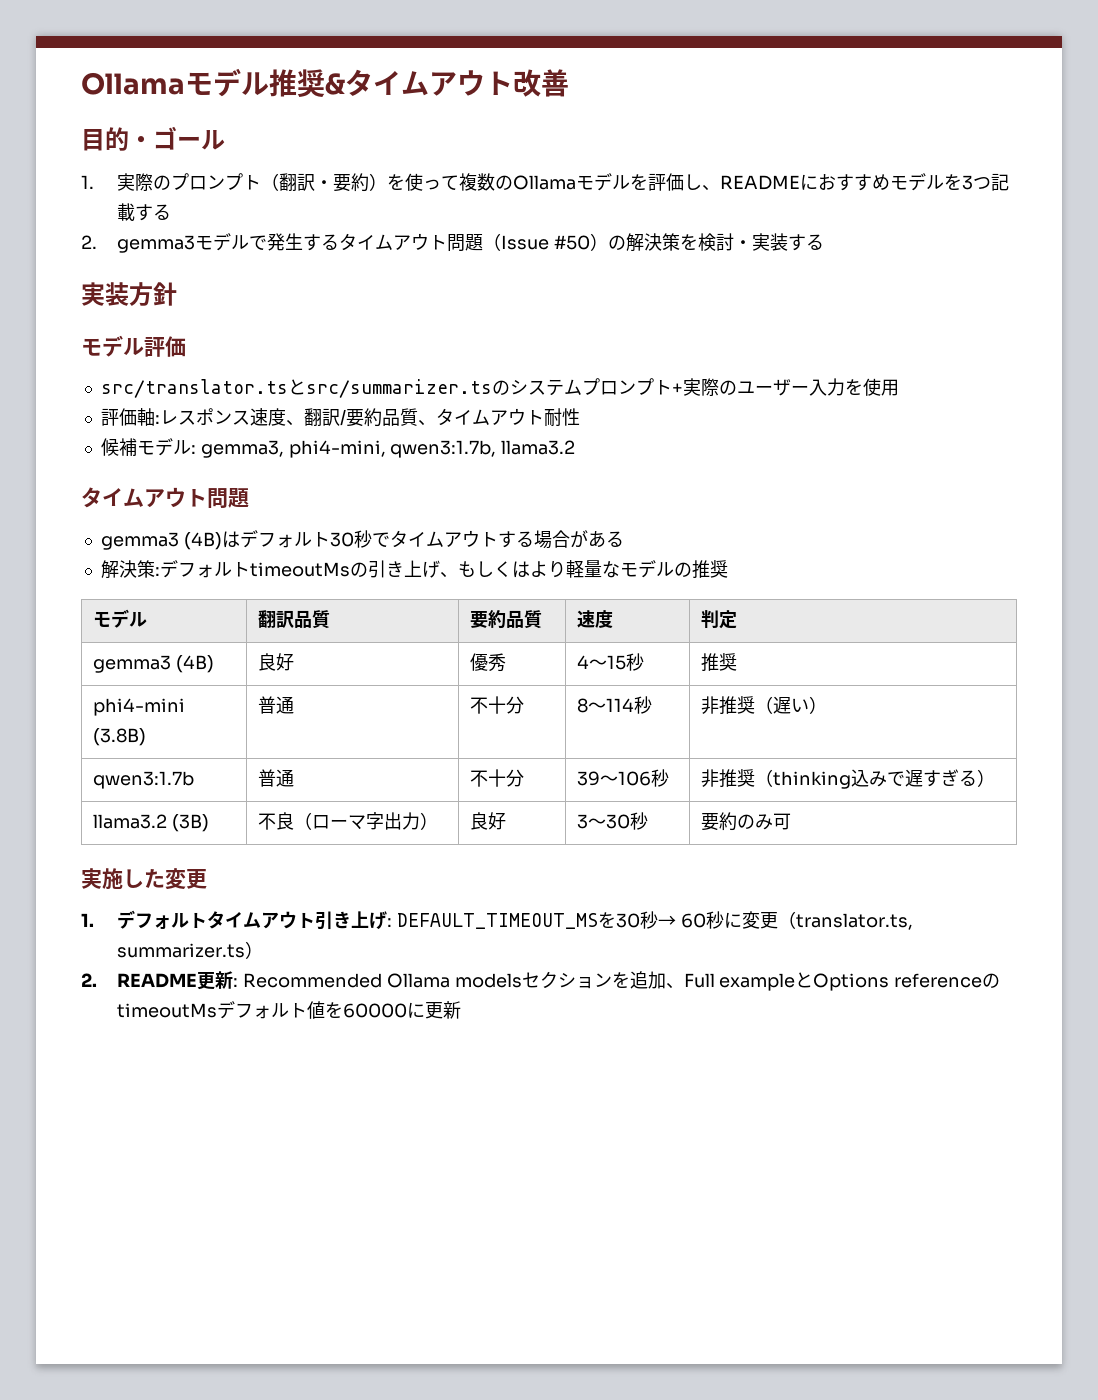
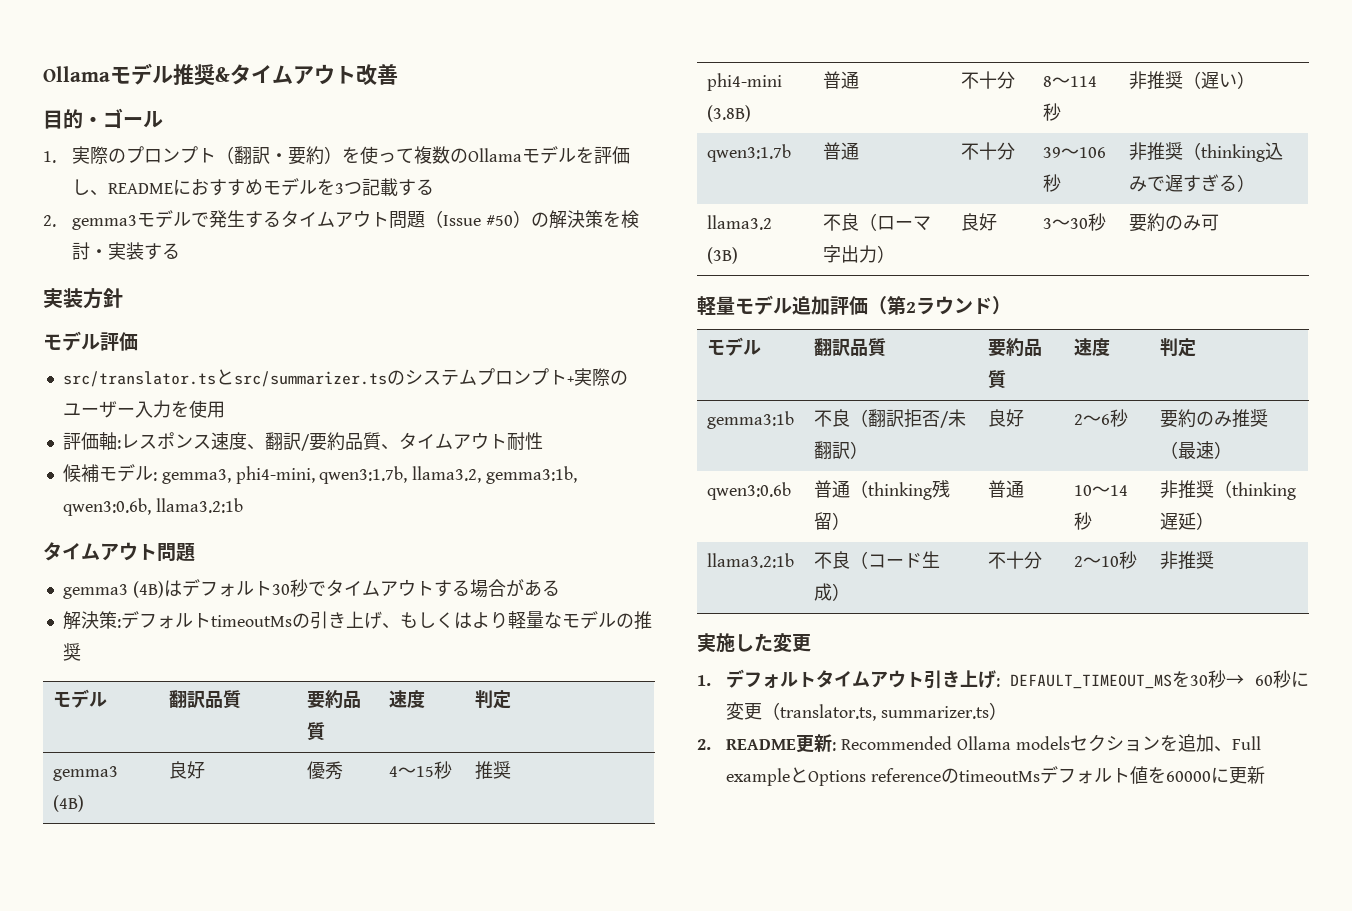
- 候補モデル: gemma3, phi4-mini, qwen3:1.7b, llama3.2
+ 候補モデル: gemma3, phi4-mini, qwen3:1.7b, llama3.2, gemma3:1b, qwen3:0.6b, llama3.2:1b
+ 軽量モデル追加評価（第2ラウンド）
+ モデル | 翻訳品質 | 要約品質 | 速度 | 判定
+ gemma3:1b | 不良（翻訳拒否/未翻訳） | 良好 | 2〜6秒 | 要約のみ推奨（最速）
+ qwen3:0.6b | 普通（thinking残留） | 普通 | 10〜14秒 | 非推奨（thinking遅延）
+ llama3.2:1b | 不良（コード生成） | 不十分 | 2〜10秒 | 非推奨

